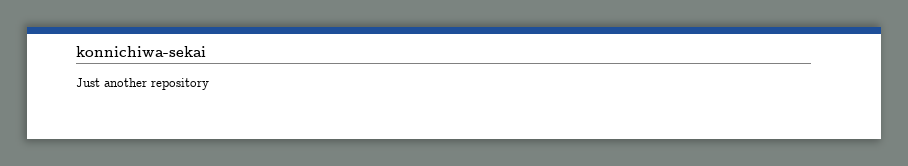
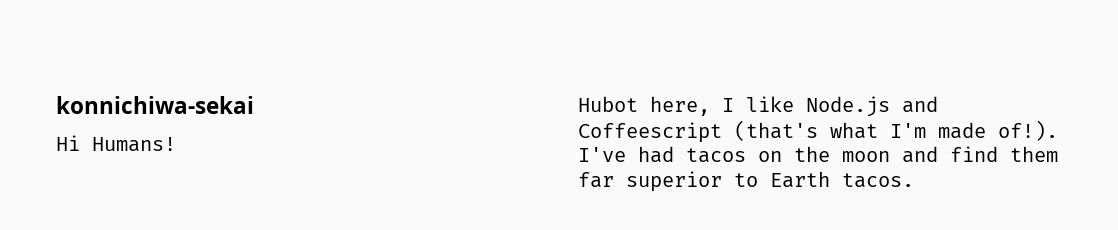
- Just another repository
+ Hi Humans!
+ Hubot here, I like Node.js and Coffeescript (that's what I'm made of!). I've had tacos on the moon and find them far superior to Earth tacos.

